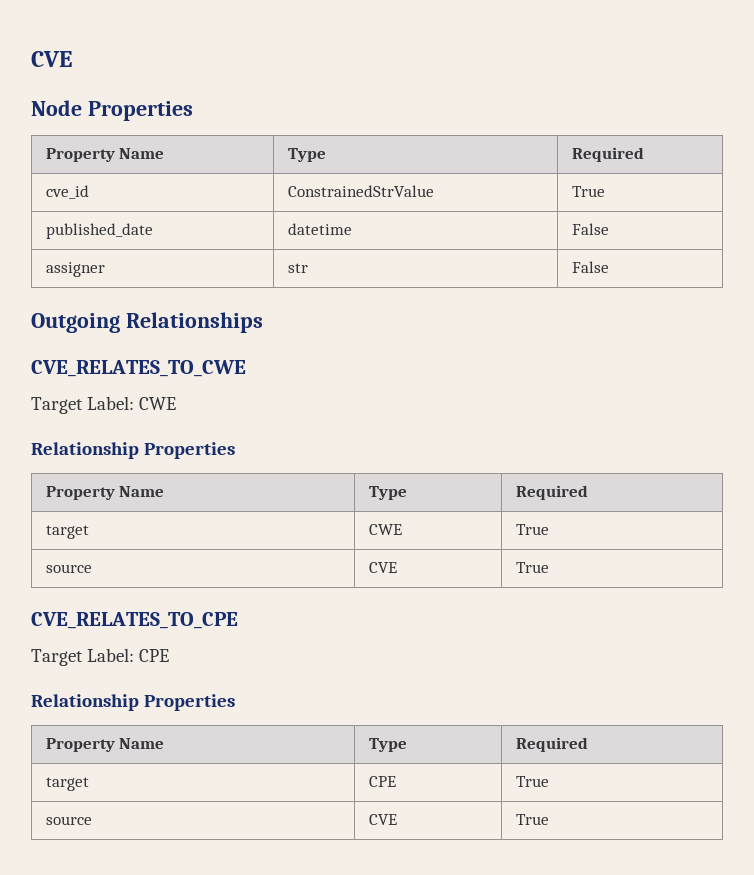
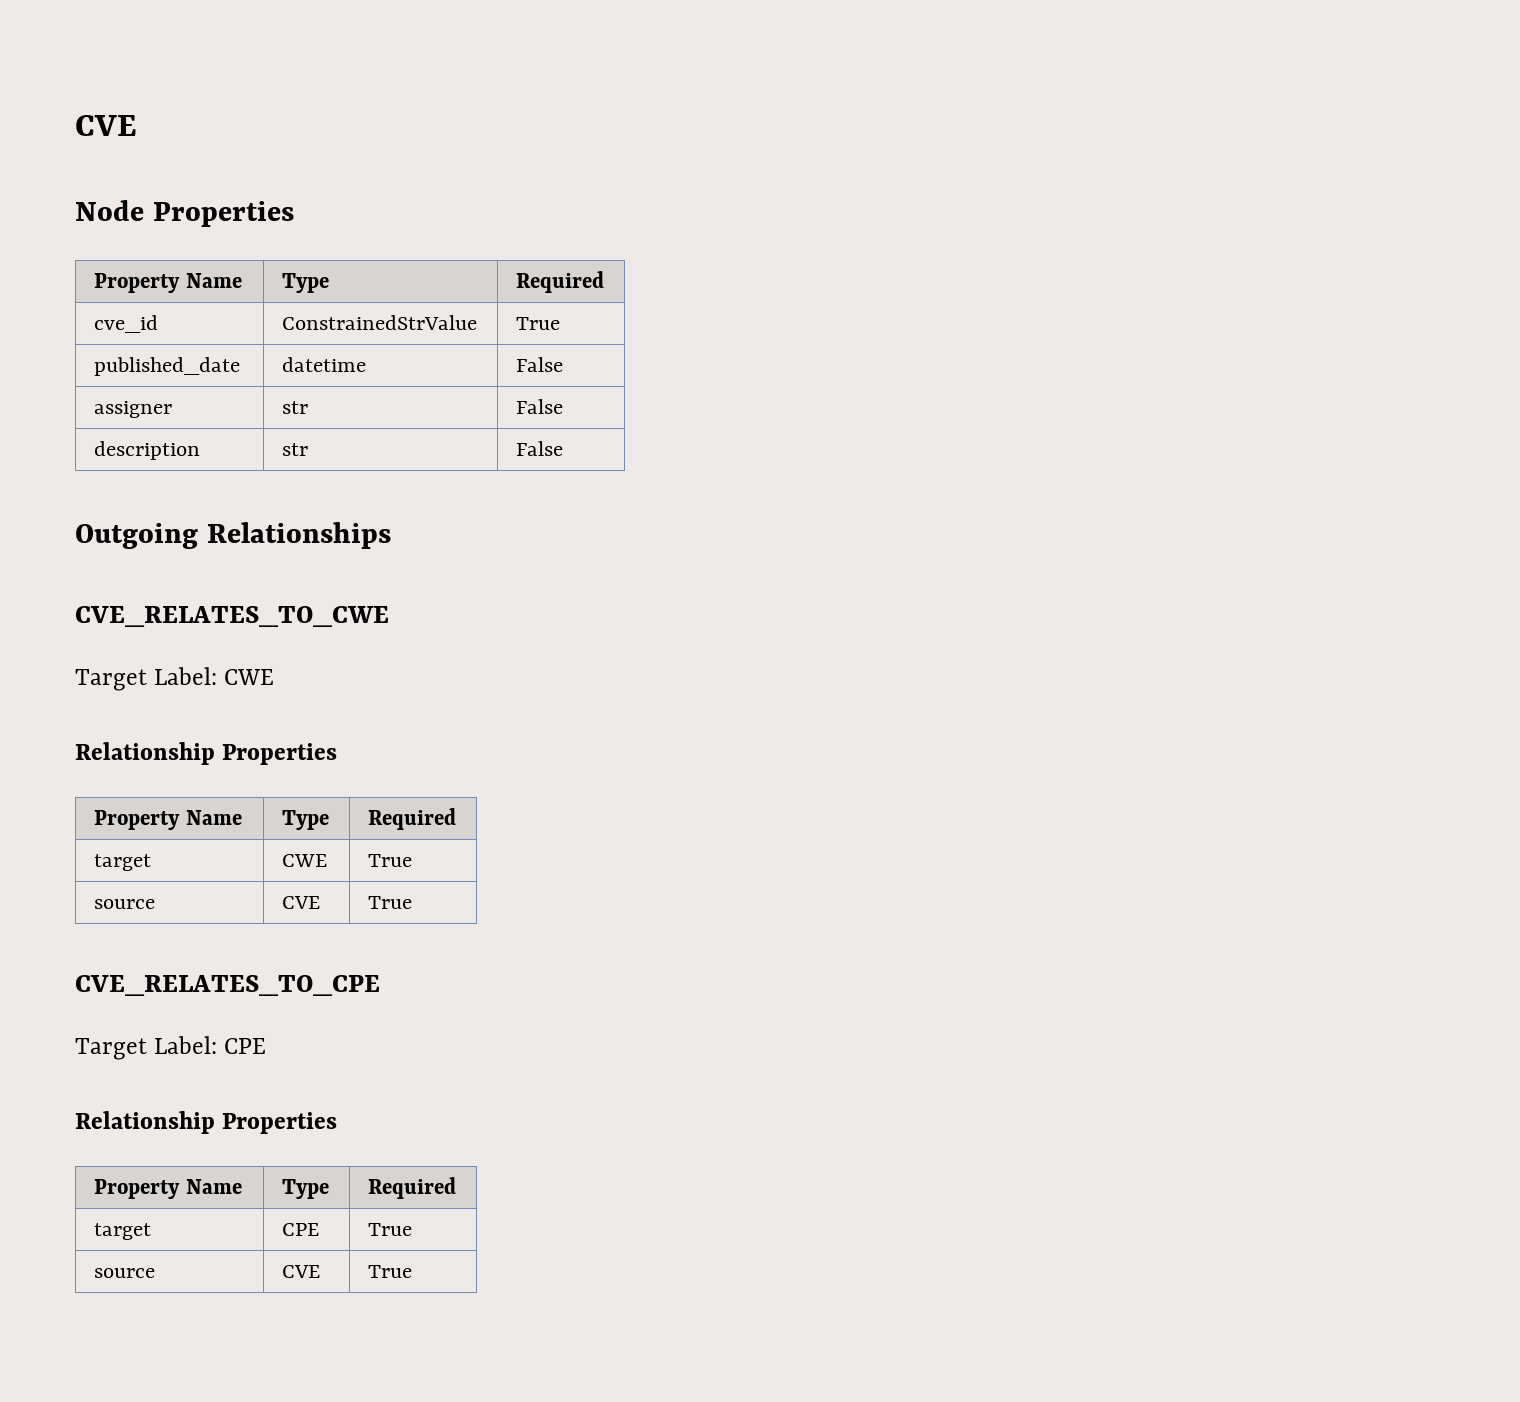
+ description | str | False

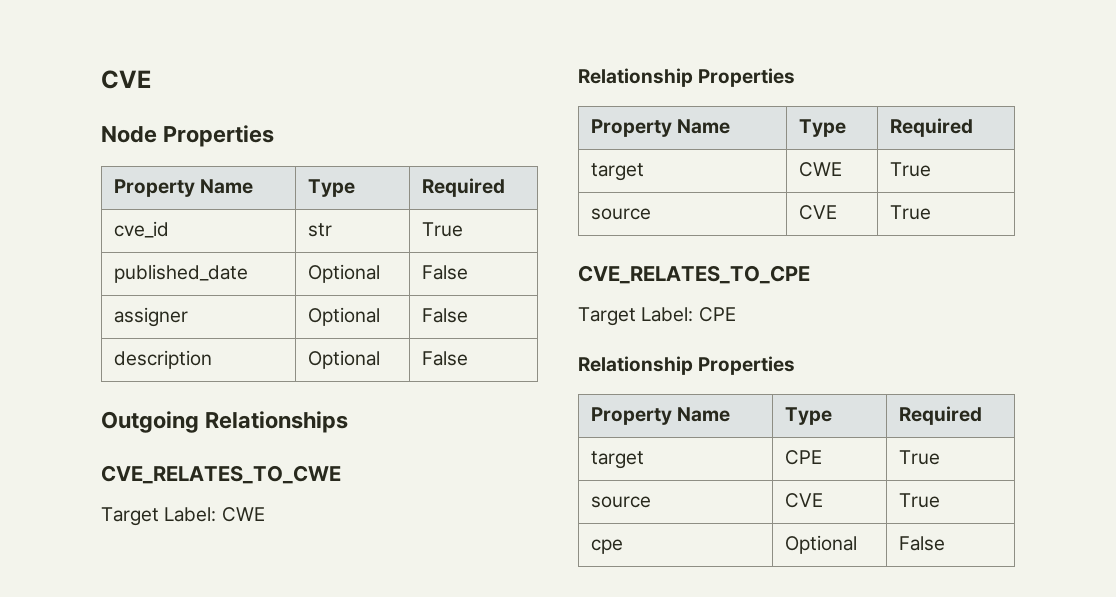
- cve_id | ConstrainedStrValue | True
+ cve_id | str | True
- published_date | datetime | False
+ published_date | Optional | False
- assigner | str | False
+ assigner | Optional | False
- description | str | False
+ description | Optional | False
+ cpe | Optional | False

